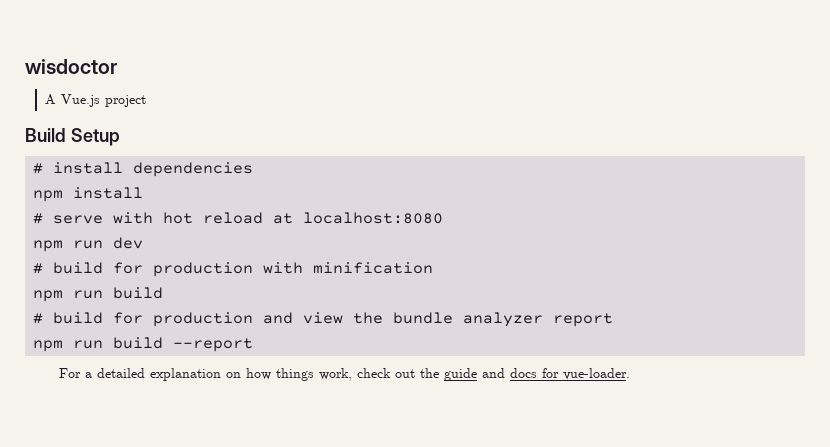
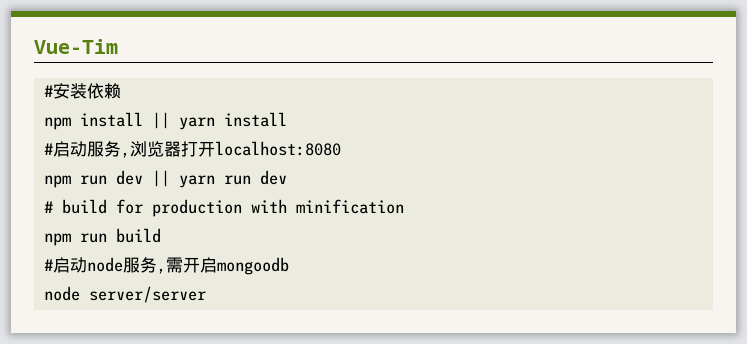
- wisdoctor
- A Vue.js project
- Build Setup
- # install dependencies
+ Vue-Tim
+ #安装依赖
- npm install
- # serve with hot reload at localhost:8080
+ npm install || yarn install
+ #启动服务,浏览器打开localhost:8080
- npm run dev
+ npm run dev || yarn run dev
- # build for production and view the bundle analyzer report
- npm run build --report
- For a detailed explanation on how things work, check out the guide and docs for vue-loader.
+ #启动node服务,需开启mongoodb
+ node server/server

